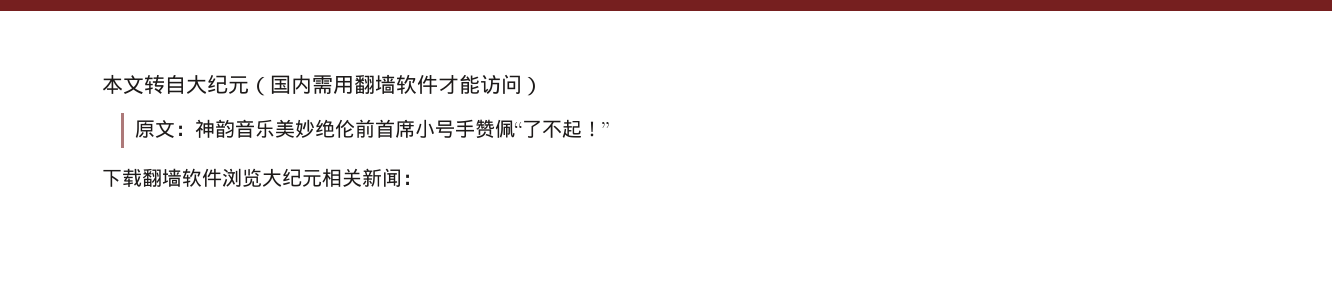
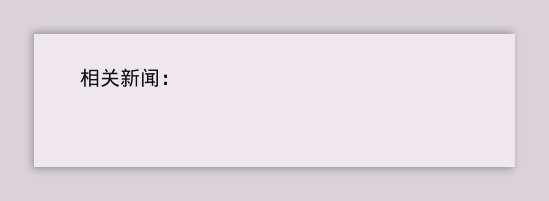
- 本文转自大纪元（国内需用翻墙软件才能访问）
- 原文：神韵音乐美妙绝伦前首席小号手赞佩“了不起！”
- 下载翻墙软件浏览大纪元相关新闻：
+ 相关新闻：

